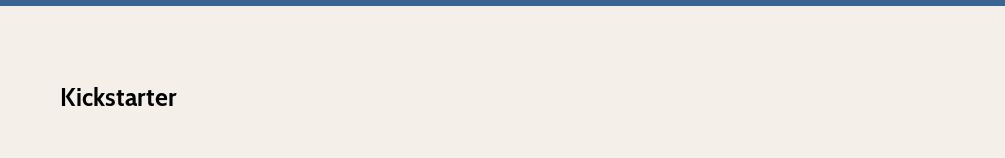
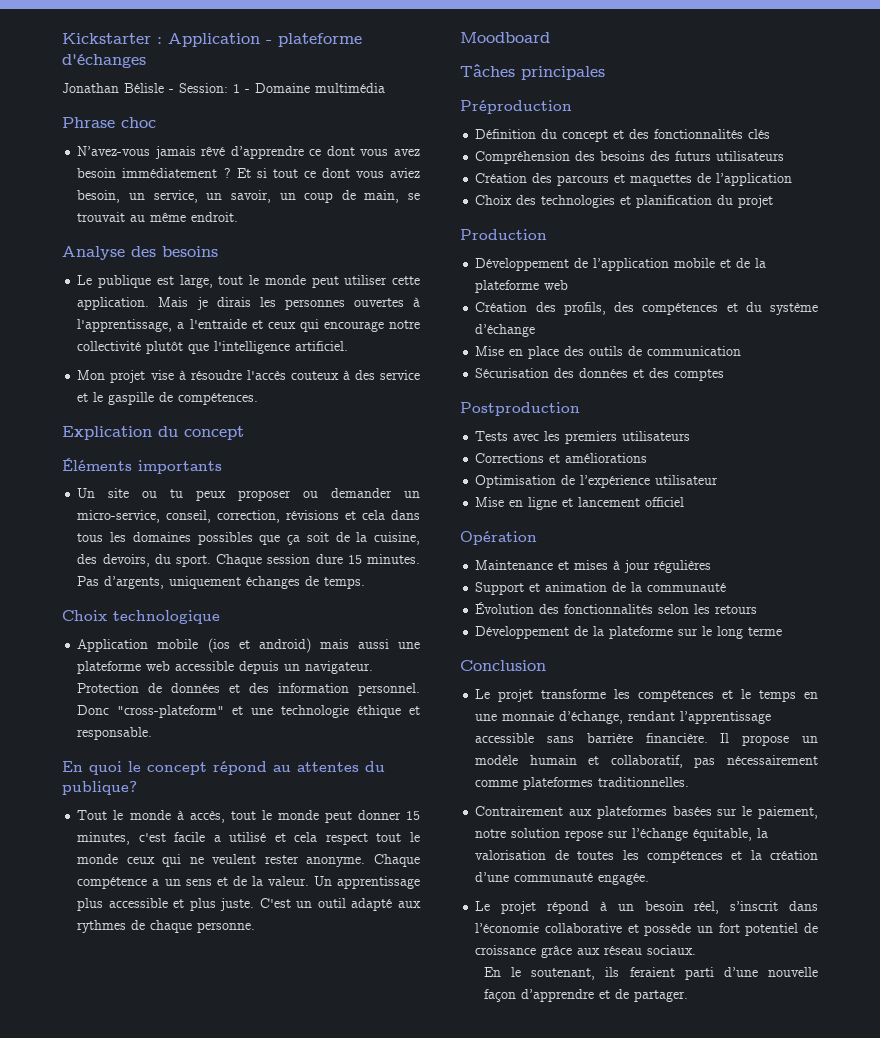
- Kickstarter
+ Kickstarter : Application - plateforme d'échanges
+ Jonathan Bélisle - Session: 1 - Domaine multimédia
+ Phrase choc
+ N’avez-vous jamais rêvé d’apprendre ce dont vous avez besoin immédiatement ? Et si tout ce dont vous aviez besoin, un service, un savoir, un coup de main, se trouvait au même endroit.
+ Analyse des besoins
+ Le publique est large, tout le monde peut utiliser cette application. Mais je dirais les personnes ouvertes à l'apprentissage, a l'entraide et ceux qui encourage notre collectivité plutôt que l'intelligence artificiel.
+ Mon projet vise à résoudre l'accès couteux à des service et le gaspille de compétences.
+ Explication du concept
+ Éléments importants
+ Un site ou tu peux proposer ou demander un micro-service, conseil, correction, révisions et cela dans tous les domaines possibles que ça soit de la cuisine, des devoirs, du sport. Chaque session dure 15 minutes. Pas d’argents, uniquement échanges de temps.
+ Choix technologique
+ Application mobile (ios et android) mais aussi une plateforme web accessible depuis un navigateur. Protection de données et des information personnel. Donc "cross-plateform" et une technologie éthique et responsable.
+ En quoi le concept répond au attentes du publique?
+ Tout le monde à accès, tout le monde peut donner 15 minutes, c'est facile a utilisé et cela respect tout le monde ceux qui ne veulent rester anonyme. Chaque compétence a un sens et de la valeur. Un apprentissage plus accessible et plus juste. C'est un outil adapté aux rythmes de chaque personne.
+ Moodboard
+ Tâches principales
+ Préproduction
+ Définition du concept et des fonctionnalités clés
+ Compréhension des besoins des futurs utilisateurs
+ Création des parcours et maquettes de l’application
+ Choix des technologies et planification du projet
+ Production
+ Développement de l’application mobile et de la plateforme web
+ Création des profils, des compétences et du système d’échange
+ Mise en place des outils de communication
+ Sécurisation des données et des comptes
+ Postproduction
+ Tests avec les premiers utilisateurs
+ Corrections et améliorations
+ Optimisation de l’expérience utilisateur
+ Mise en ligne et lancement officiel
+ Opération
+ Maintenance et mises à jour régulières
+ Support et animation de la communauté
+ Évolution des fonctionnalités selon les retours
+ Développement de la plateforme sur le long terme
+ Conclusion
+ Le projet transforme les compétences et le temps en une monnaie d’échange, rendant l’apprentissage accessible sans barrière financière. Il propose un modèle humain et collaboratif, pas nécessairement comme plateformes traditionnelles.
+ Contrairement aux plateformes basées sur le paiement, notre solution repose sur l’échange équitable, la valorisation de toutes les compétences et la création d’une communauté engagée.
+ Le projet répond à un besoin réel, s’inscrit dans l’économie collaborative et possède un fort potentiel de croissance grâce aux réseau sociaux.
+ En le soutenant, ils feraient parti d’une nouvelle façon d’apprendre et de partager.

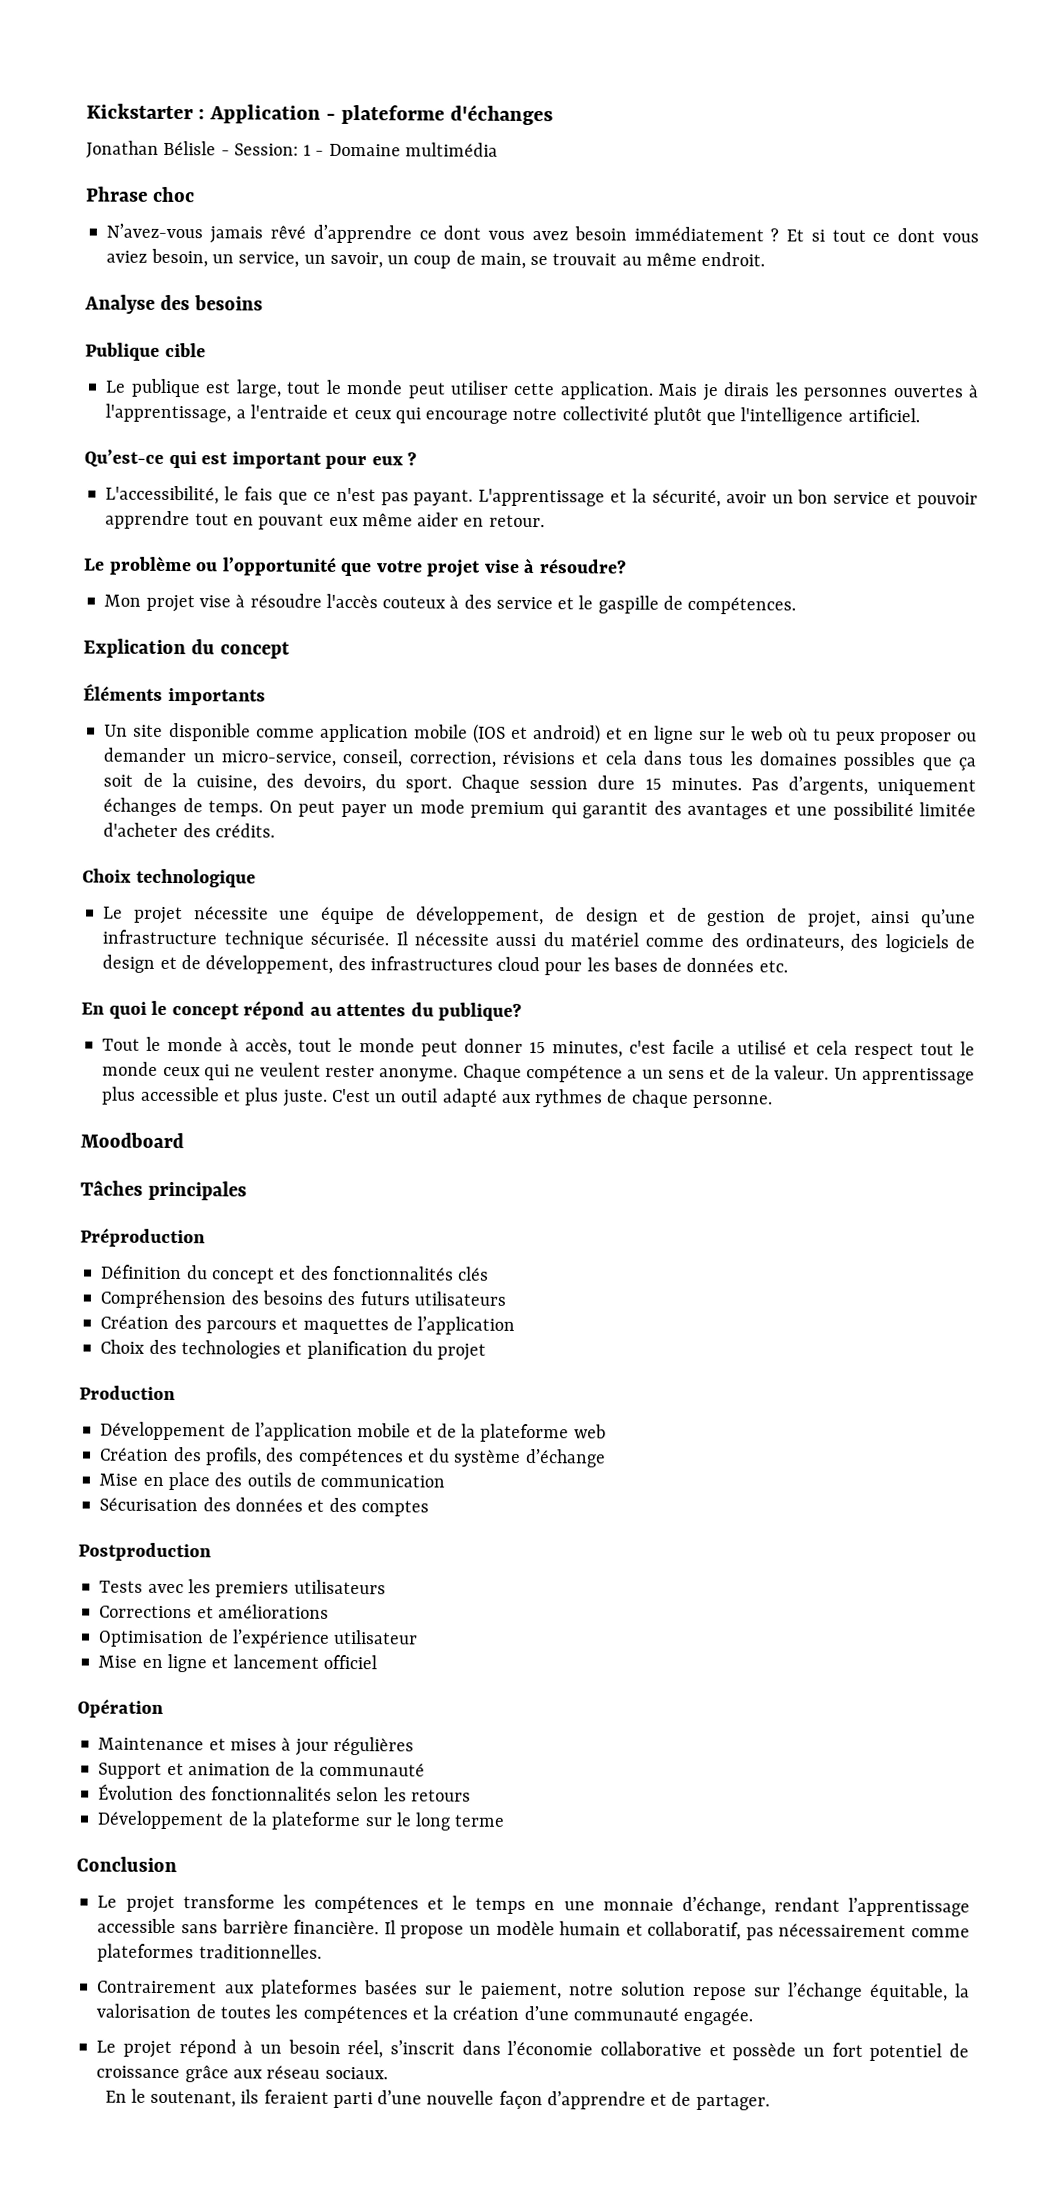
+ Publique cible
+ Qu’est-ce qui est important pour eux ?
+ L'accessibilité, le fais que ce n'est pas payant. L'apprentissage et la sécurité, avoir un bon service et pouvoir apprendre tout en pouvant eux même aider en retour.
+ Le problème ou l’opportunité que votre projet vise à résoudre?
- Un site ou tu peux proposer ou demander un micro-service, conseil, correction, révisions et cela dans tous les domaines possibles que ça soit de la cuisine, des devoirs, du sport.
+ Un site disponible comme application mobile (IOS et android) et en ligne sur le web où tu peux proposer ou demander un micro-service, conseil, correction, révisions et cela dans tous les domaines possibles que ça soit de la cuisine, des devoirs, du sport.
- Pas d’argents, uniquement échanges de temps.
+ Pas d’argents, uniquement échanges de temps. On peut payer un mode premium qui garantit des avantages et une possibilité limitée d'acheter des crédits.
  Choix technologique
- Application mobile (ios et android) mais aussi une plateforme web accessible depuis un navigateur. Protection de données et des information personnel. Donc "cross-plateform" et une technologie éthique et responsable.
+ Le projet nécessite une équipe de développement, de design et de gestion de projet, ainsi qu’une infrastructure technique sécurisée. Il nécessite aussi du matériel comme des ordinateurs, des logiciels de design et de développement, des infrastructures cloud pour les bases de données etc.

